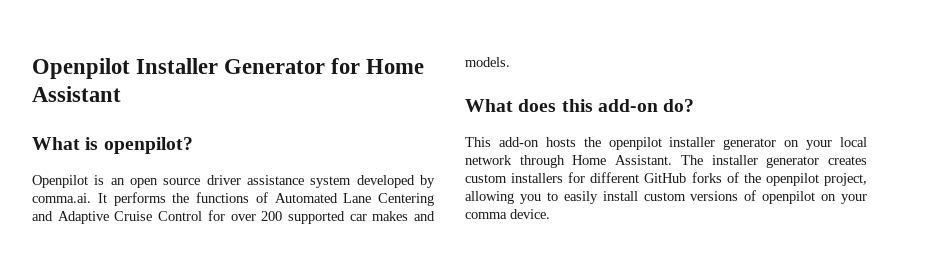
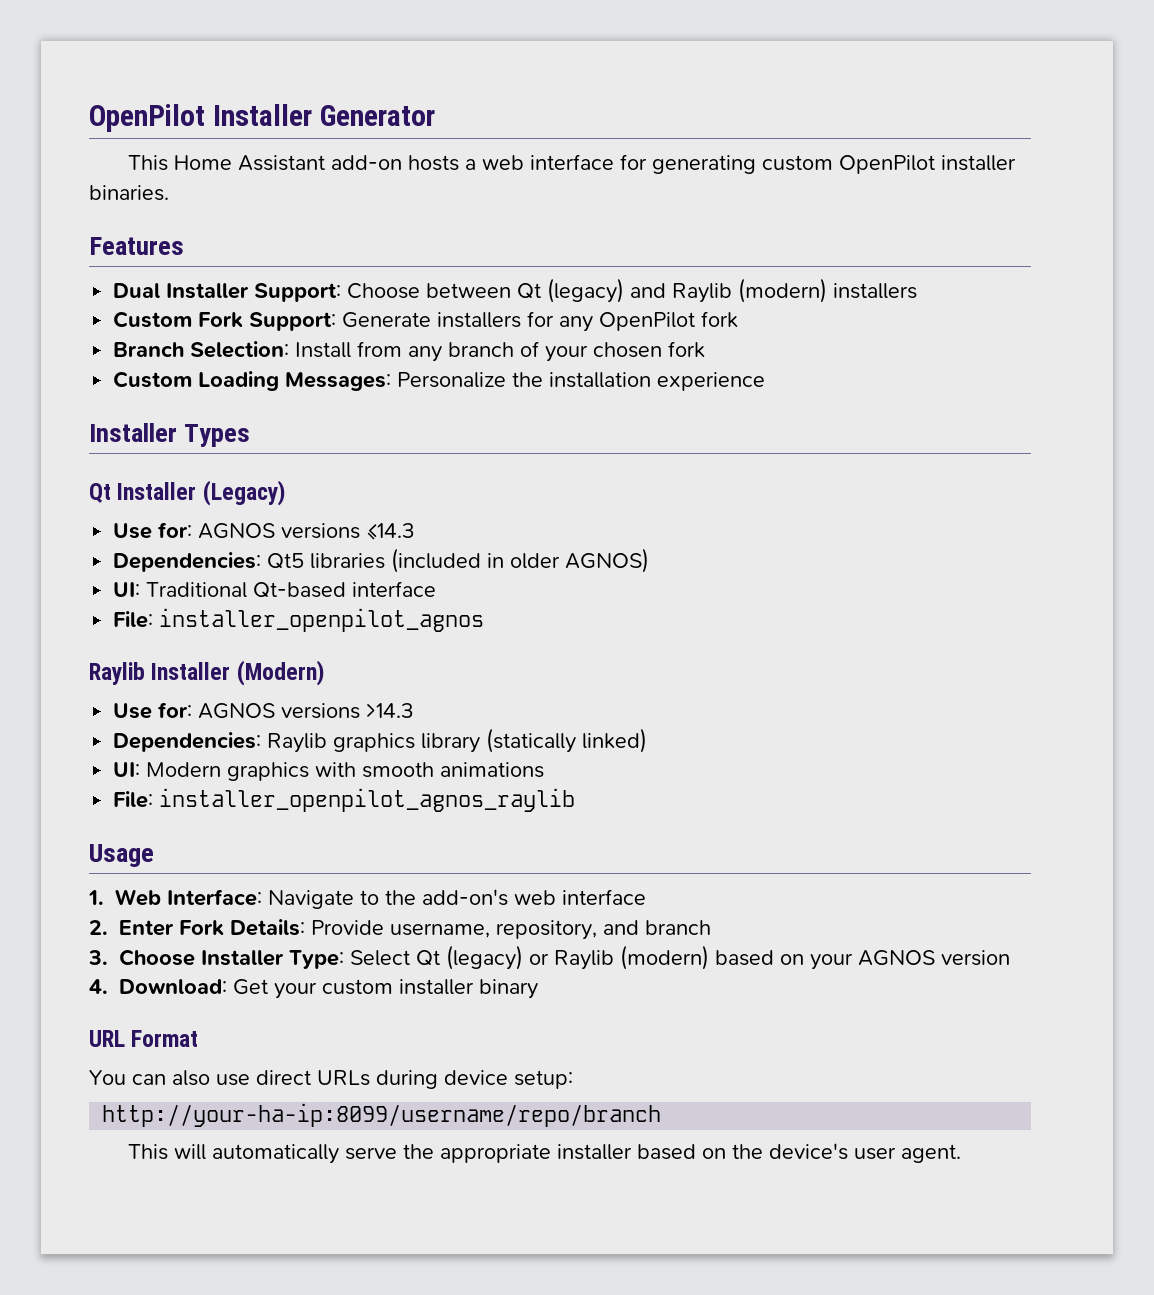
- Openpilot Installer Generator for Home Assistant
- What is openpilot?
- Openpilot is an open source driver assistance system developed by comma.ai. It performs the functions of Automated Lane Centering and Adaptive Cruise Control for over 200 supported car makes and models.
- What does this add-on do?
- This add-on hosts the openpilot installer generator on your local network through Home Assistant. The installer generator creates custom installers for different GitHub forks of the openpilot project, allowing you to easily install custom versions of openpilot on your comma device.
+ OpenPilot Installer Generator
+ This Home Assistant add-on hosts a web interface for generating custom OpenPilot installer binaries.
+ Features
+ Dual Installer Support: Choose between Qt (legacy) and Raylib (modern) installers
+ Custom Fork Support: Generate installers for any OpenPilot fork
+ Branch Selection: Install from any branch of your chosen fork
+ Custom Loading Messages: Personalize the installation experience
+ Installer Types
+ Qt Installer (Legacy)
+ Use for: AGNOS versions ≤14.3
+ Dependencies: Qt5 libraries (included in older AGNOS)
+ UI: Traditional Qt-based interface
+ File: installer_openpilot_agnos
+ Raylib Installer (Modern)
+ Use for: AGNOS versions >14.3
+ Dependencies: Raylib graphics library (statically linked)
+ UI: Modern graphics with smooth animations
+ File: installer_openpilot_agnos_raylib
+ Usage
+ 1. Web Interface: Navigate to the add-on's web interface
+ 2. Enter Fork Details: Provide username, repository, and branch
+ 3. Choose Installer Type: Select Qt (legacy) or Raylib (modern) based on your AGNOS version
+ 4. Download: Get your custom installer binary
+ URL Format
+ You can also use direct URLs during device setup:
+ http://your-ha-ip:8099/username/repo/branch
+ This will automatically serve the appropriate installer based on the device's user agent.

